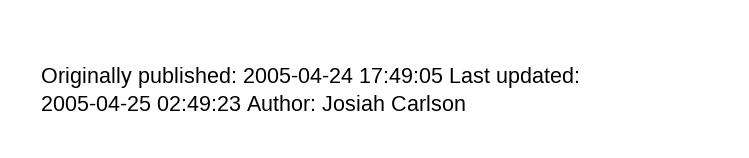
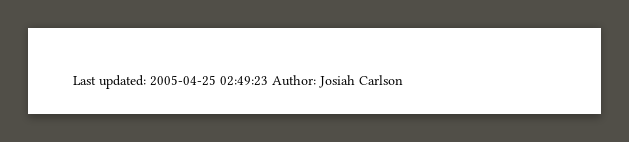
- Originally published: 2005-04-24 17:49:05 Last updated: 2005-04-25 02:49:23 Author: Josiah Carlson
+ Last updated: 2005-04-25 02:49:23 Author: Josiah Carlson

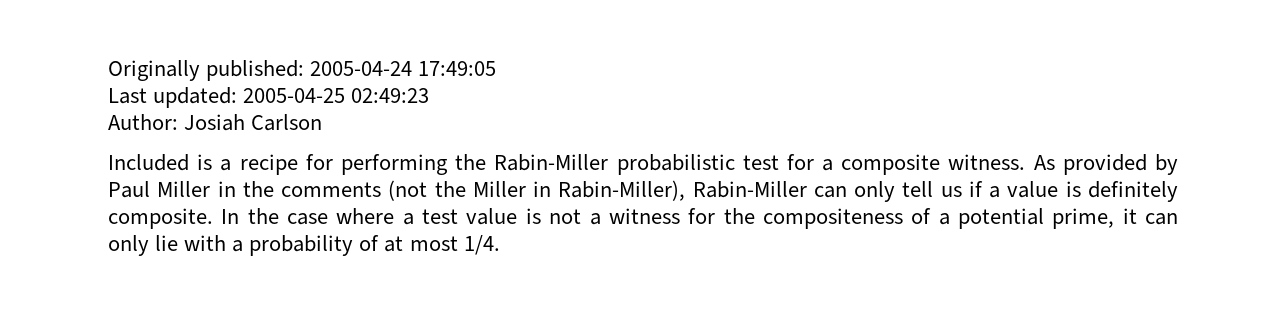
+ Originally published: 2005-04-24 17:49:05
- Last updated: 2005-04-25 02:49:23 Author: Josiah Carlson
+ Last updated: 2005-04-25 02:49:23
+ Author: Josiah Carlson
+ Included is a recipe for performing the Rabin-Miller probabilistic test for a composite witness. As provided by Paul Miller in the comments (not the Miller in Rabin-Miller), Rabin-Miller can only tell us if a value is definitely composite. In the case where a test value is not a witness for the compositeness of a potential prime, it can only lie with a probability of at most 1/4.

